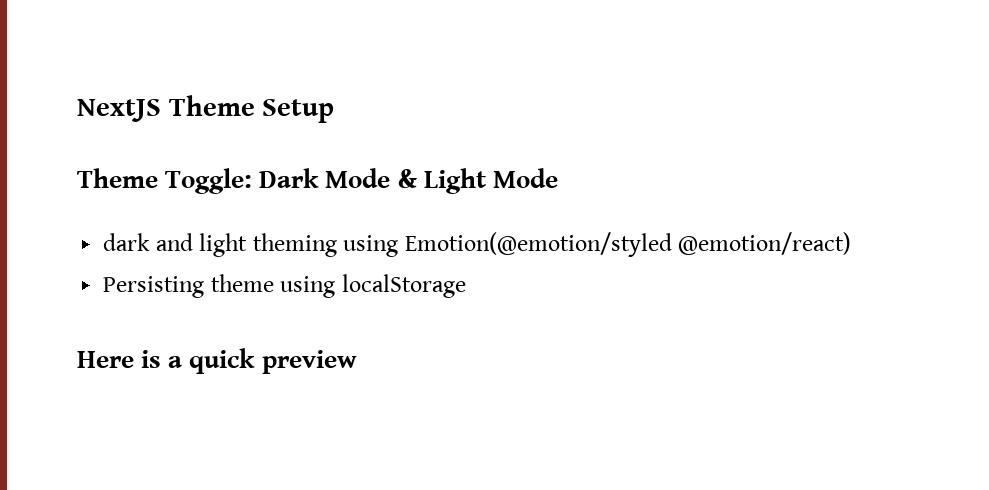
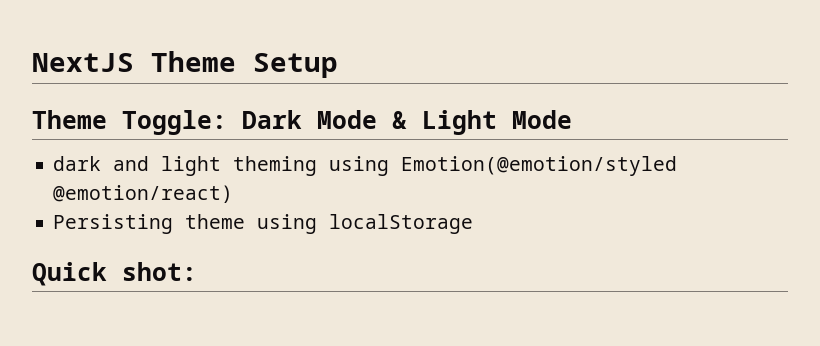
- Here is a quick preview
+ Quick shot:

